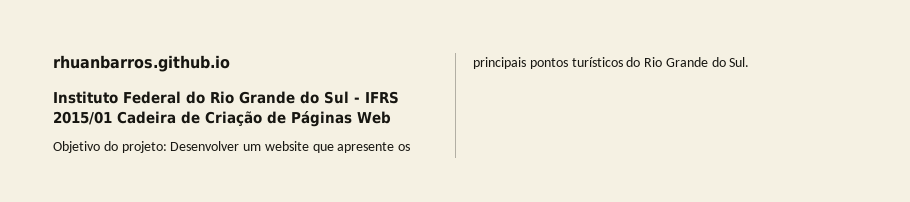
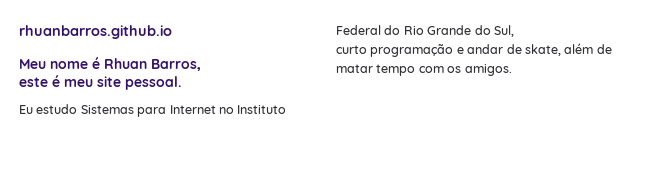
- Instituto Federal do Rio Grande do Sul - IFRS 2015/01 Cadeira de Criação de Páginas Web
- Objetivo do projeto: Desenvolver um website que apresente os principais pontos turísticos do Rio Grande do Sul.
+ Meu nome é Rhuan Barros,
+ este é meu site pessoal.
+ Eu estudo Sistemas para Internet no Instituto Federal do Rio Grande do Sul,
+ curto programação e andar de skate, além de matar tempo com os amigos.

